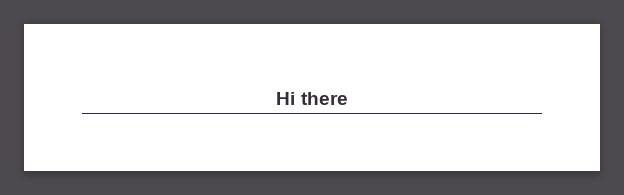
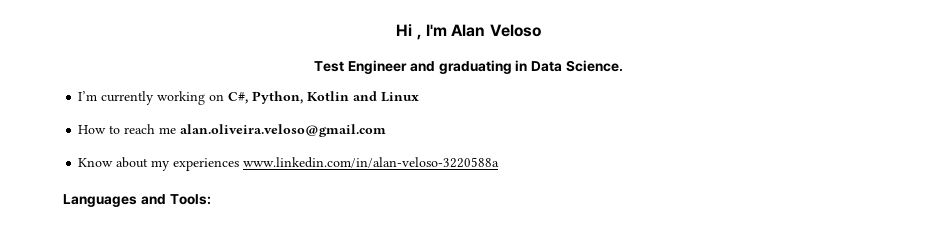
- Hi there
+ Hi , I'm Alan Veloso
+ Test Engineer and graduating in Data Science.
+ I’m currently working on C#, Python, Kotlin and Linux
+ How to reach me alan.oliveira.veloso@gmail.com
+ Know about my experiences www.linkedin.com/in/alan-veloso-3220588a
+ Languages and Tools:

